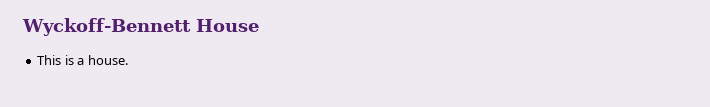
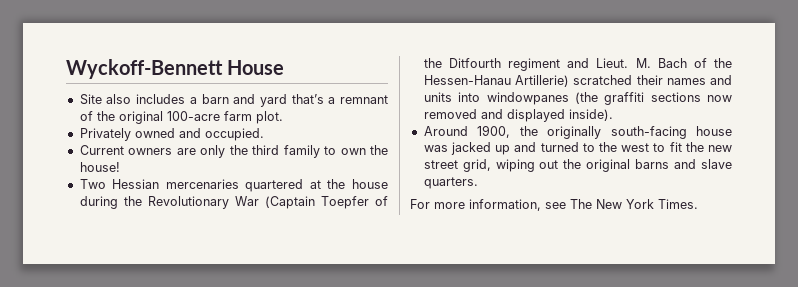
- This is a house.
+ Site also includes a barn and yard that’s a remnant of the original 100-acre farm plot.
+ Privately owned and occupied.
+ Current owners are only the third family to own the house!
+ Two Hessian mercenaries quartered at the house during the Revolutionary War (Captain Toepfer of the Ditfourth regiment and Lieut. M. Bach of the Hessen-Hanau Artillerie) scratched their names and units into windowpanes (the graffiti sections now removed and displayed inside).
+ Around 1900, the originally south-facing house was jacked up and turned to the west to fit the new street grid, wiping out the original barns and slave quarters.
+ For more information, see The New York Times.

